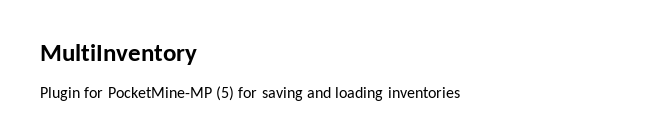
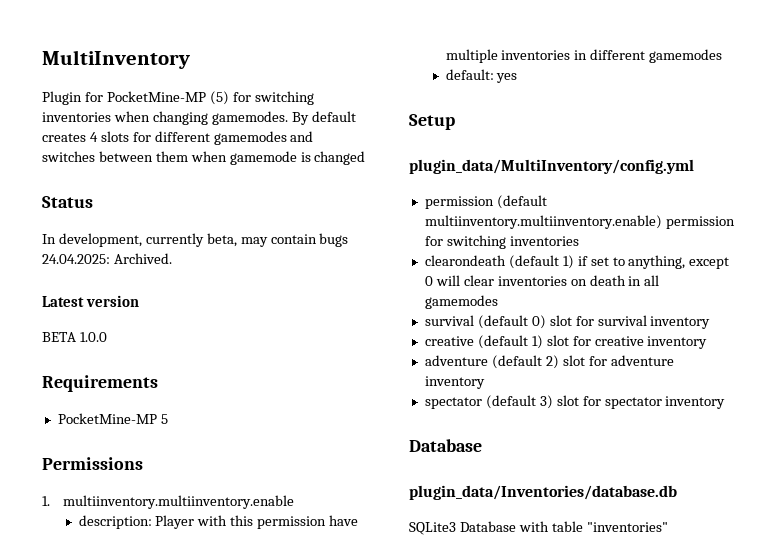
- Plugin for PocketMine-MP (5) for saving and loading inventories
+ Plugin for PocketMine-MP (5) for switching inventories when changing gamemodes. By default creates 4 slots for different gamemodes and switches between them when gamemode is changed
+ Status
+ In development, currently beta, may contain bugs 24.04.2025: Archived.
+ Latest version
+ BETA 1.0.0
+ Requirements
+ PocketMine-MP 5
+ Permissions
+ 1. multiinventory.multiinventory.enable
+ description: Player with this permission have multiple inventories in different gamemodes
+ default: yes
+ Setup
+ plugin_data/MultiInventory/config.yml
+ permission (default multiinventory.multiinventory.enable) permission for switching inventories
+ clearondeath (default 1) if set to anything, except 0 will clear inventories on death in all gamemodes
+ survival (default 0) slot for survival inventory
+ creative (default 1) slot for creative inventory
+ adventure (default 2) slot for adventure inventory
+ spectator (default 3) slot for spectator inventory
+ Database
+ plugin_data/Inventories/database.db
+ SQLite3 Database with table "inventories"

